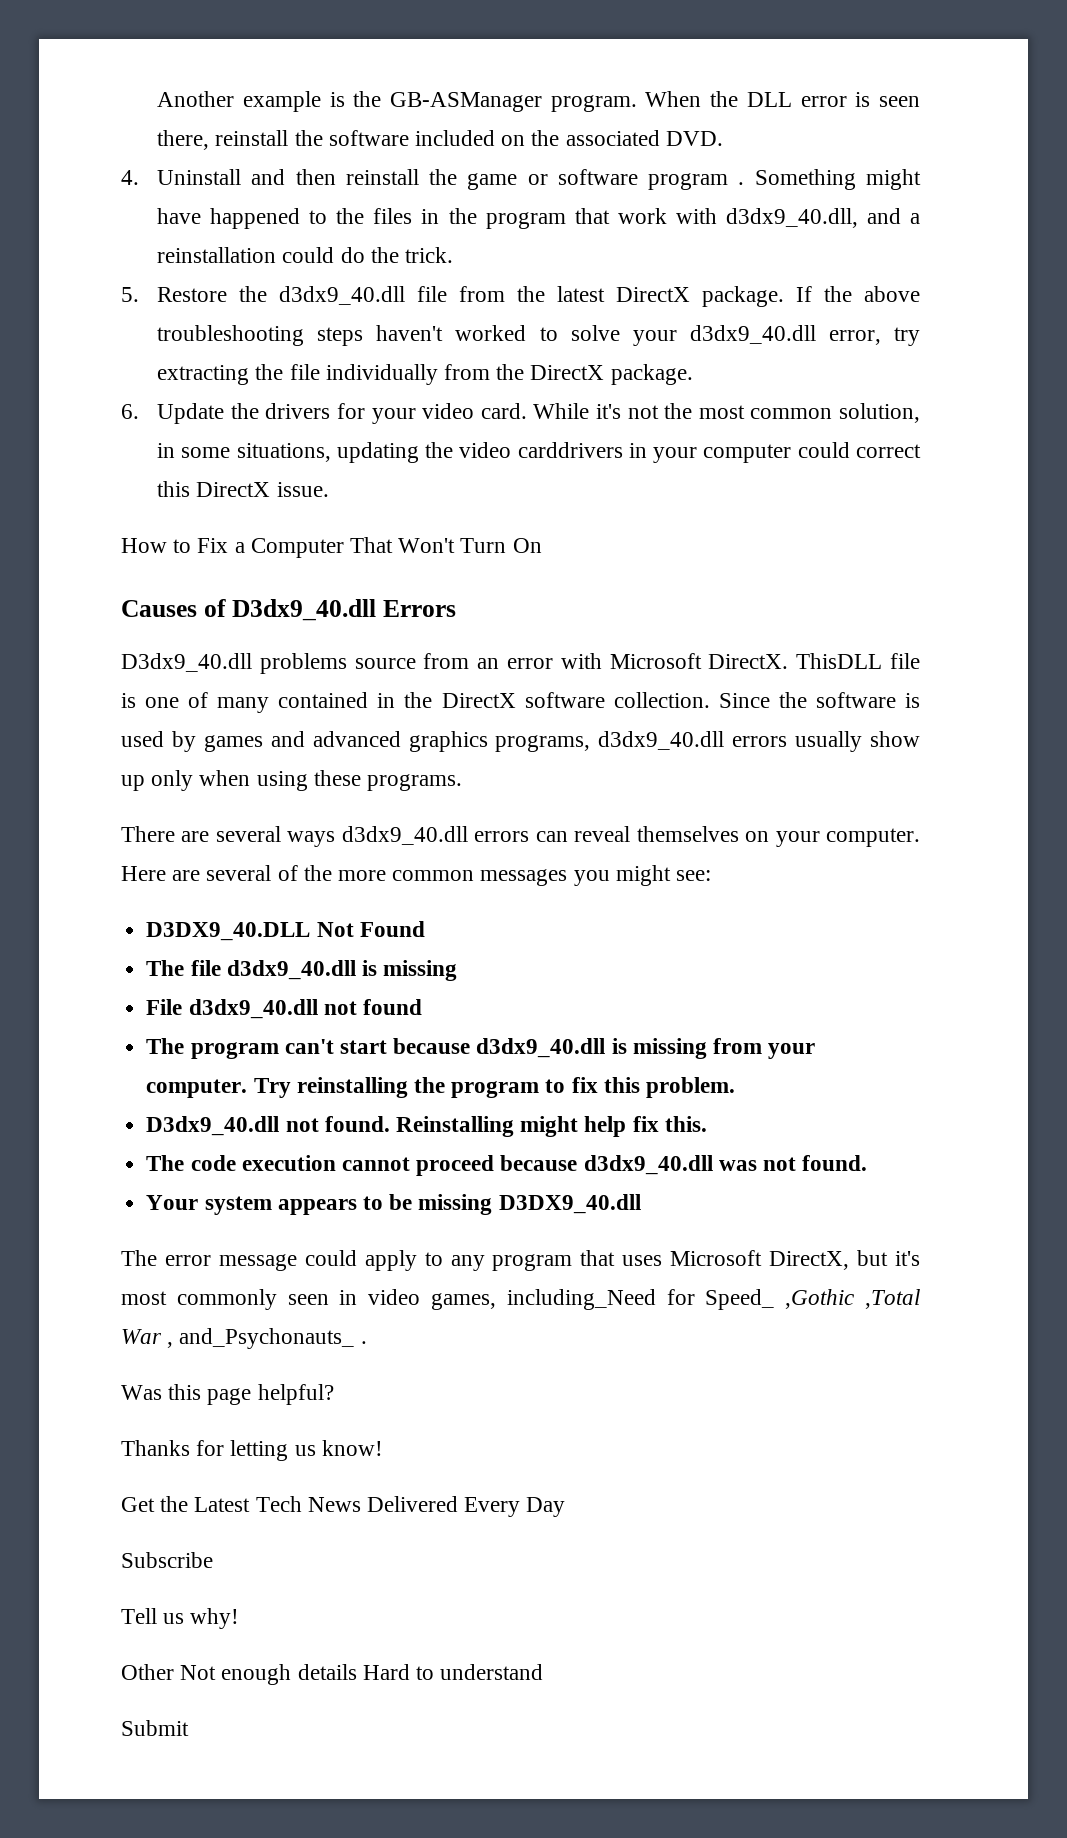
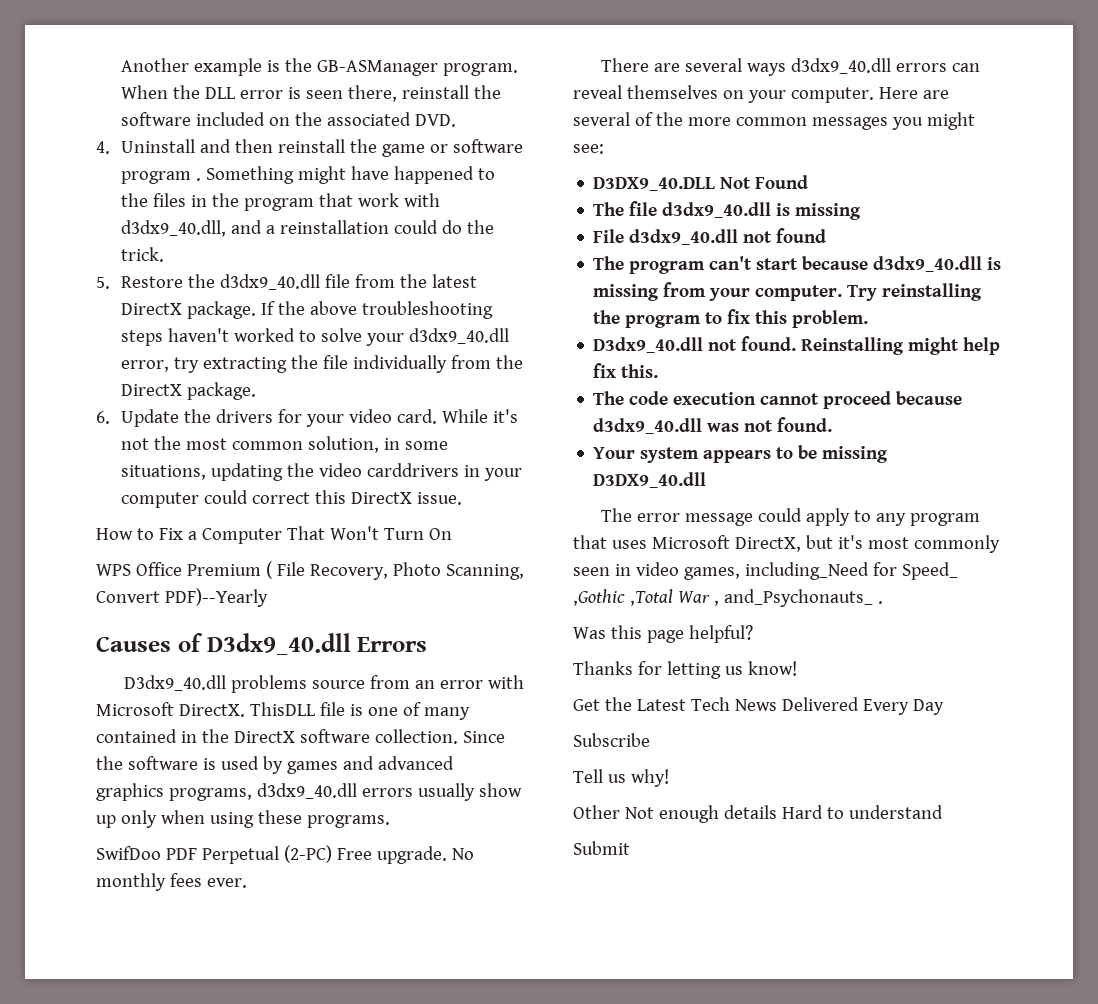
+ WPS Office Premium ( File Recovery, Photo Scanning, Convert PDF)--Yearly
+ SwifDoo PDF Perpetual (2-PC) Free upgrade. No monthly fees ever.

